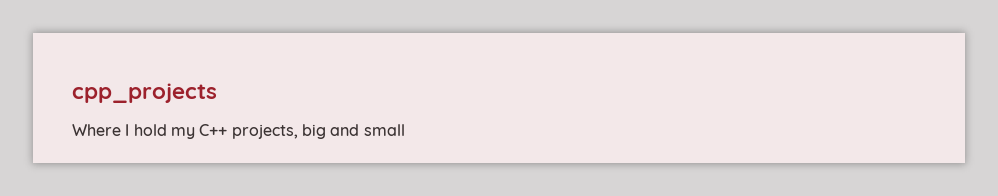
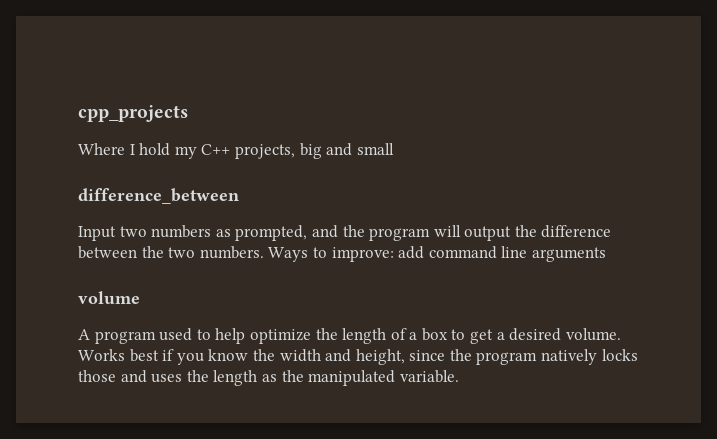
+ difference_between
+ Input two numbers as prompted, and the program will output the difference between the two numbers. Ways to improve: add command line arguments
+ volume
+ A program used to help optimize the length of a box to get a desired volume. Works best if you know the width and height, since the program natively locks those and uses the length as the manipulated variable.

